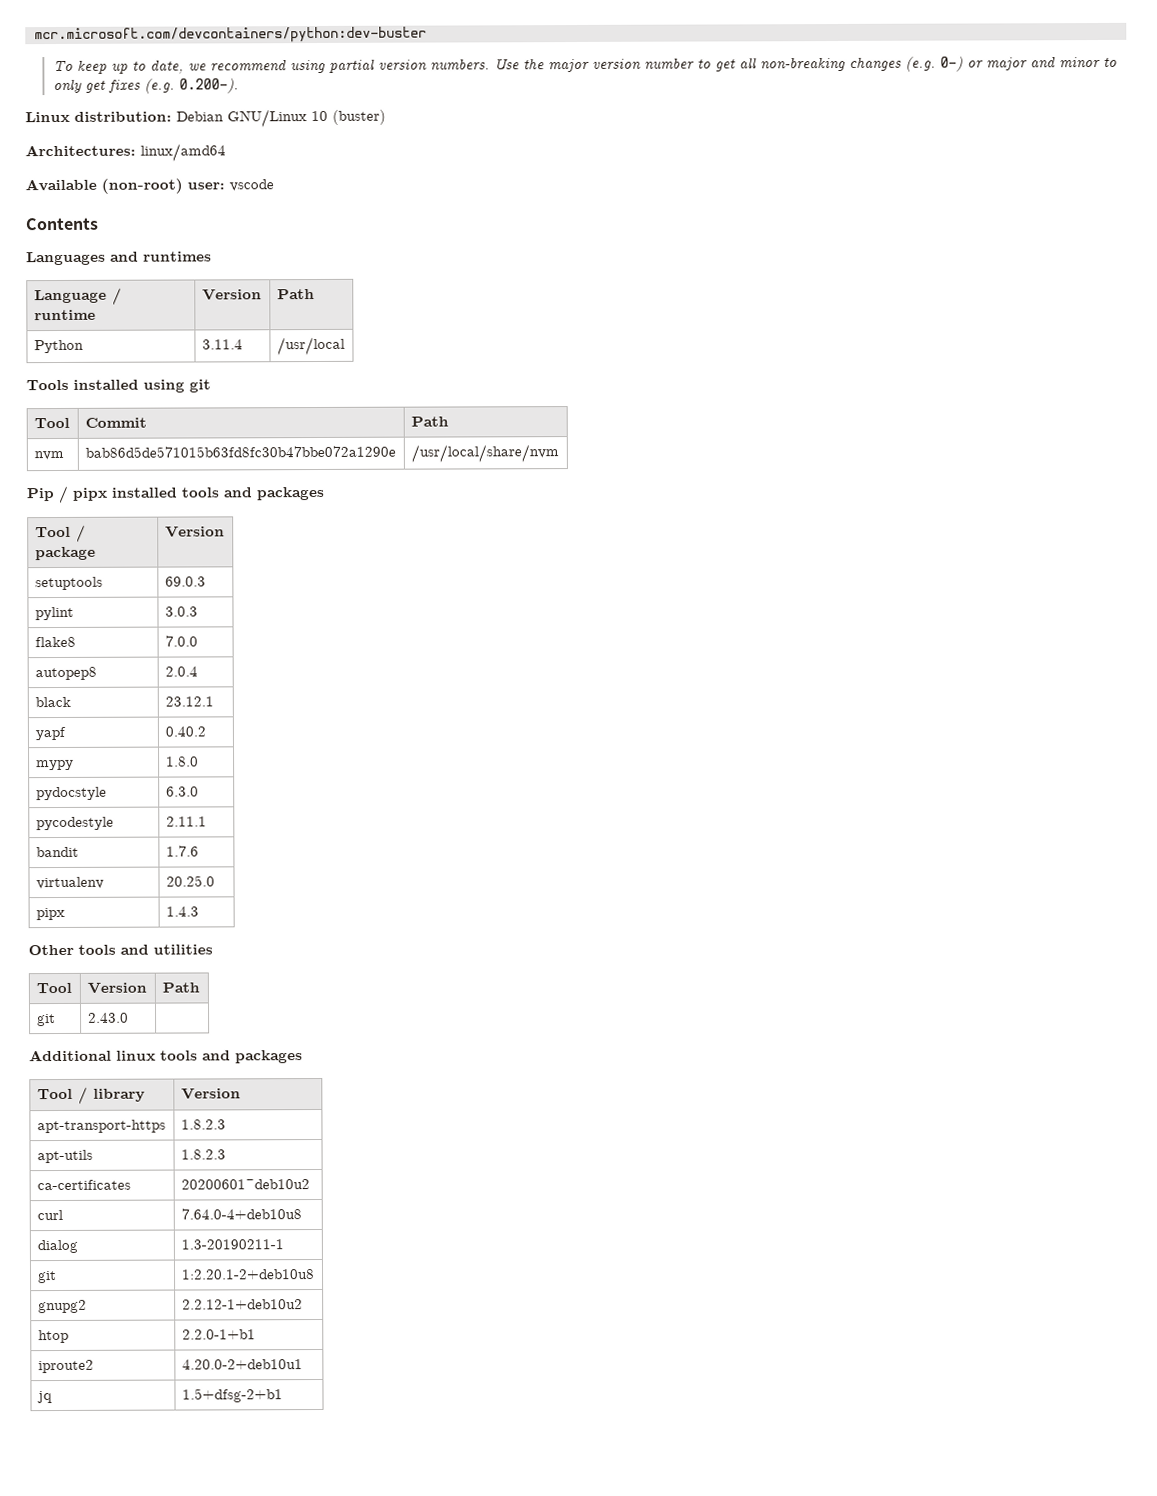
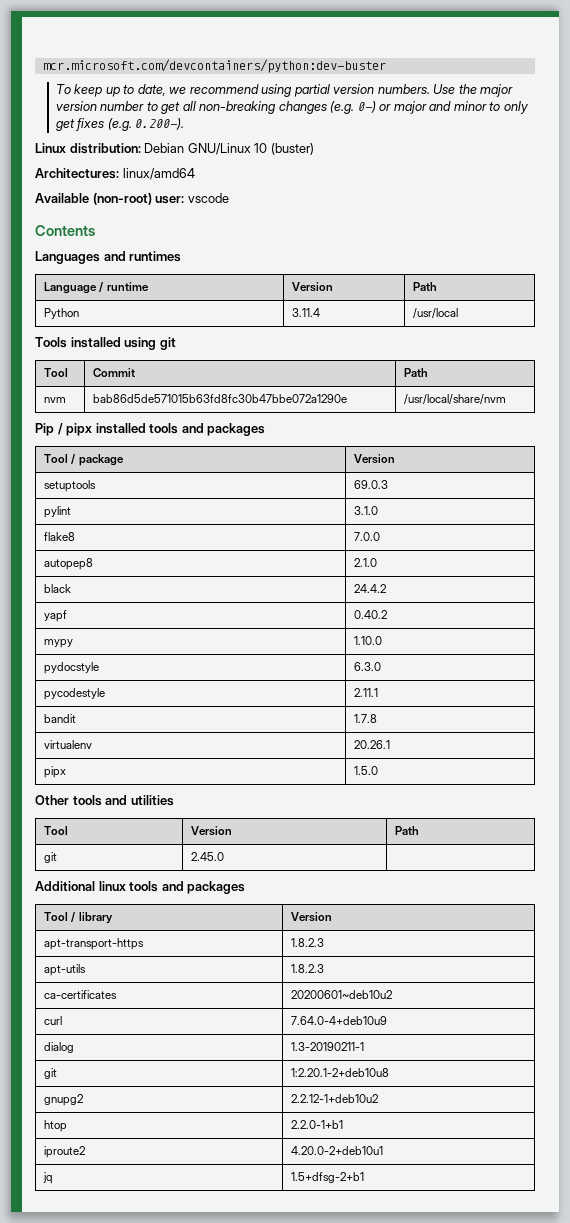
- pylint | 3.0.3
+ pylint | 3.1.0
- autopep8 | 2.0.4
+ autopep8 | 2.1.0
- black | 23.12.1
+ black | 24.4.2
- mypy | 1.8.0
+ mypy | 1.10.0
- bandit | 1.7.6
+ bandit | 1.7.8
- virtualenv | 20.25.0
+ virtualenv | 20.26.1
- pipx | 1.4.3
+ pipx | 1.5.0
- git | 2.43.0 |
+ git | 2.45.0 |
- curl | 7.64.0-4+deb10u8
+ curl | 7.64.0-4+deb10u9

